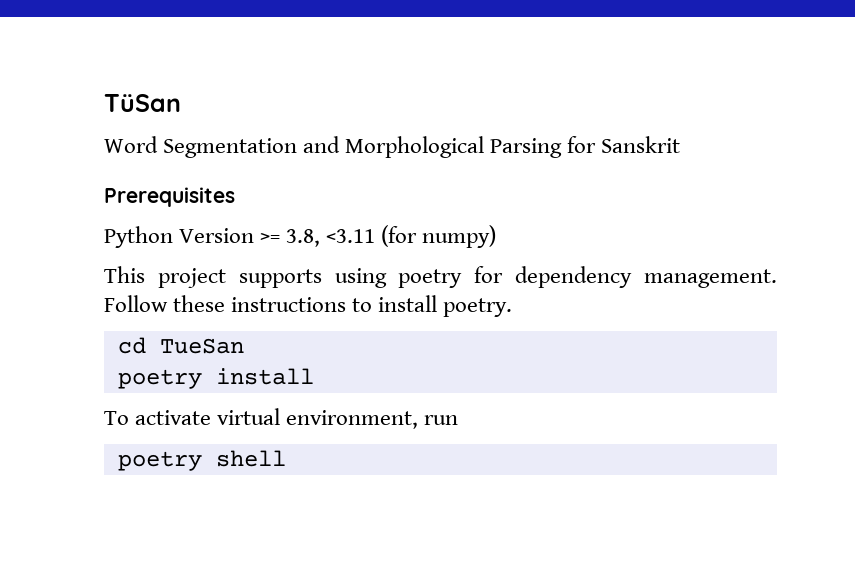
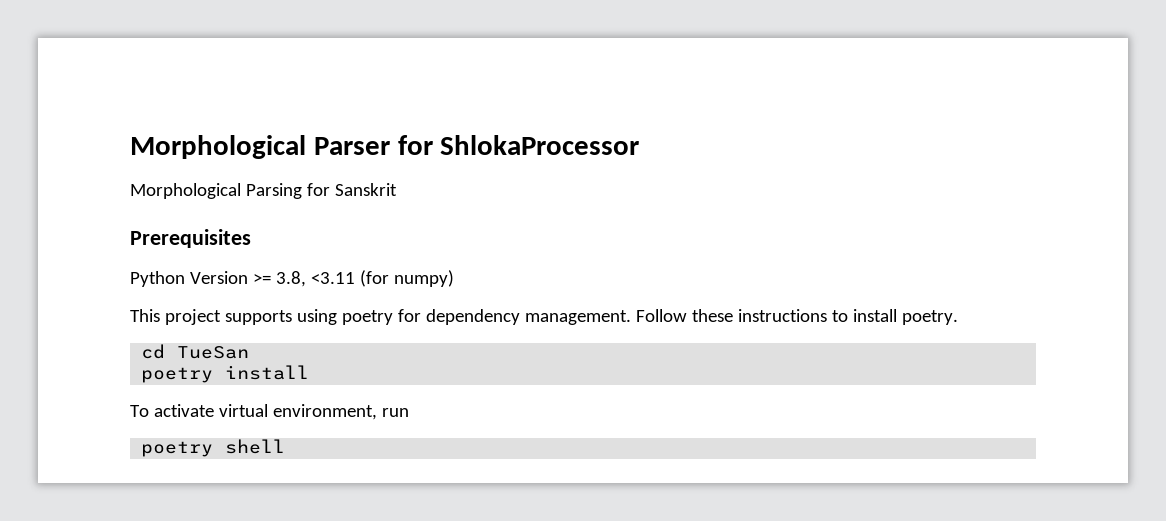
- TüSan
- Word Segmentation and Morphological Parsing for Sanskrit
+ Morphological Parser for ShlokaProcessor
+ Morphological Parsing for Sanskrit

